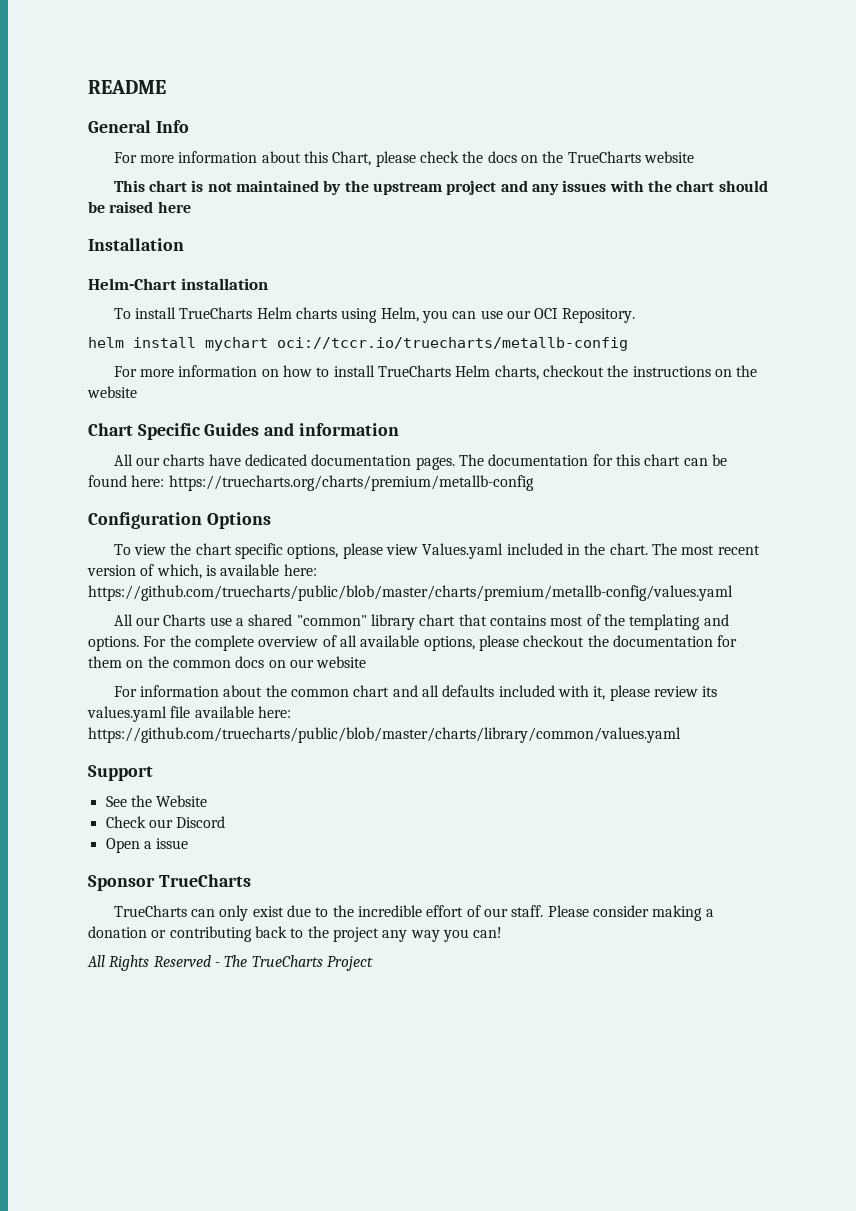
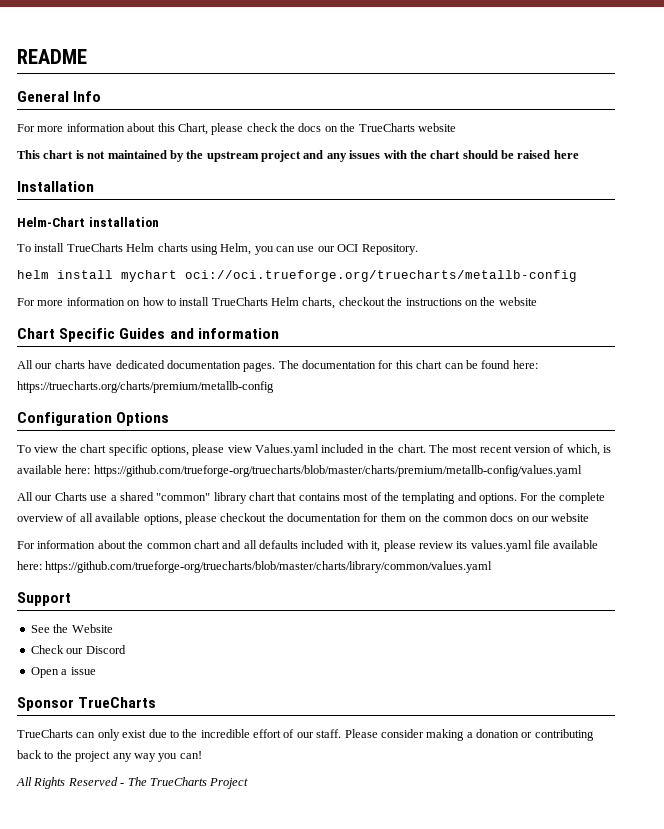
- helm install mychart oci://tccr.io/truecharts/metallb-config
+ helm install mychart oci://oci.trueforge.org/truecharts/metallb-config
- The most recent version of which, is available here: https://github.com/truecharts/public/blob/master/charts/premium/metallb-config/values.yaml
+ The most recent version of which, is available here: https://github.com/trueforge-org/truecharts/blob/master/charts/premium/metallb-config/values.yaml
- For information about the common chart and all defaults included with it, please review its values.yaml file available here: https://github.com/truecharts/public/blob/master/charts/library/common/values.yaml
+ For information about the common chart and all defaults included with it, please review its values.yaml file available here: https://github.com/trueforge-org/truecharts/blob/master/charts/library/common/values.yaml

